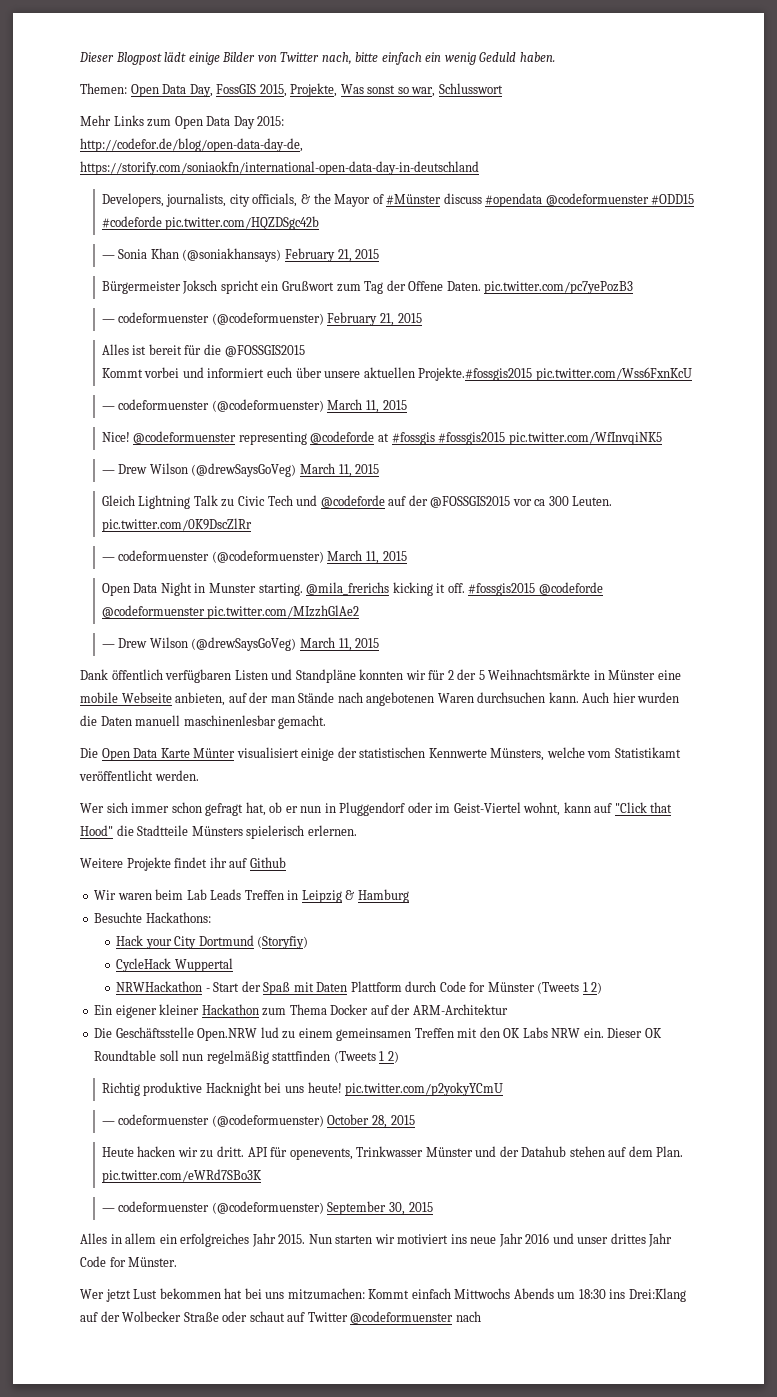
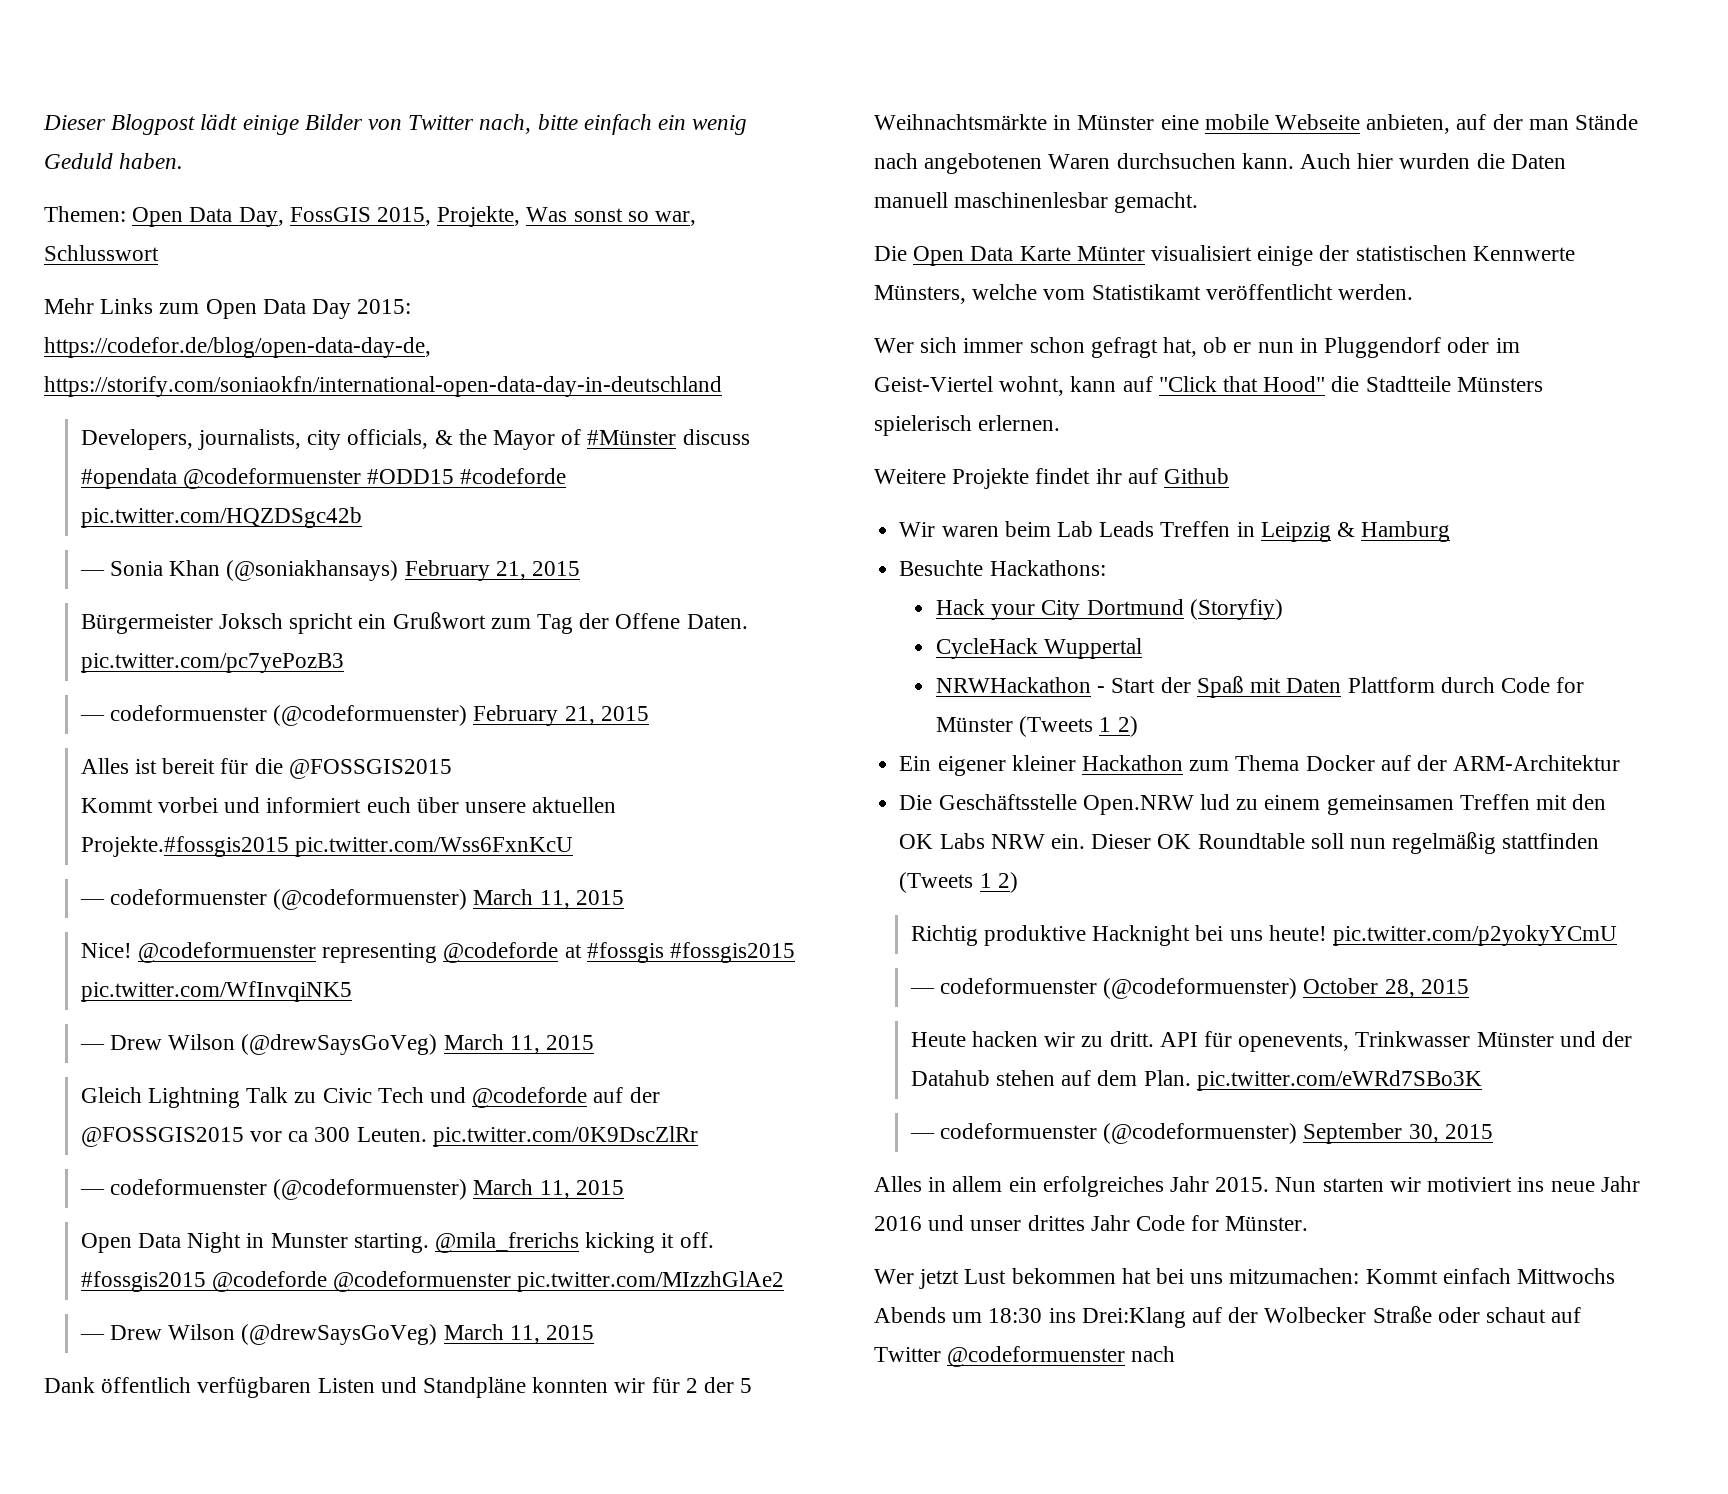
- http://codefor.de/blog/open-data-day-de, https://storify.com/soniaokfn/international-open-data-day-in-deutschland
+ https://codefor.de/blog/open-data-day-de, https://storify.com/soniaokfn/international-open-data-day-in-deutschland

